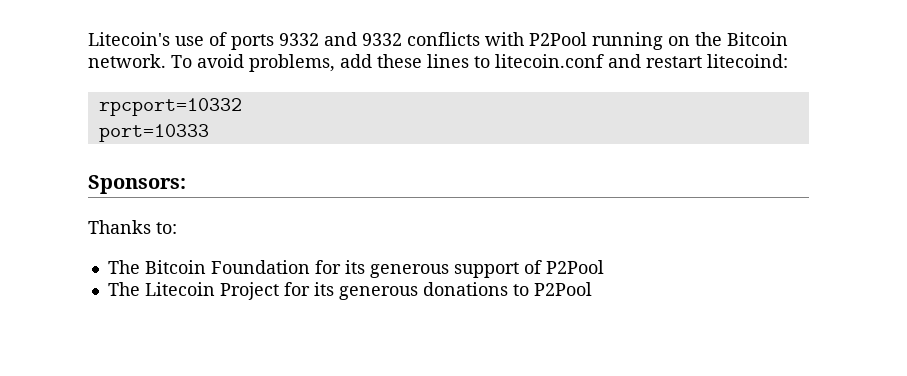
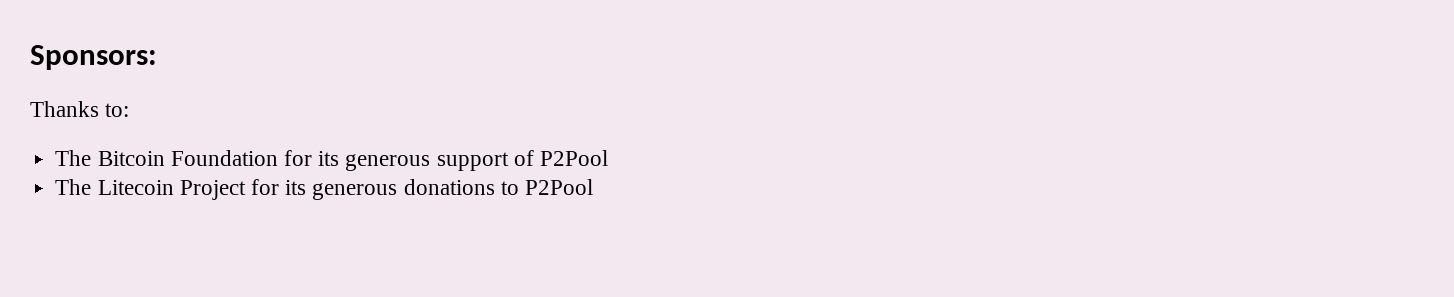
- Litecoin's use of ports 9332 and 9332 conflicts with P2Pool running on the Bitcoin network. To avoid problems, add these lines to litecoin.conf and restart litecoind:
- rpcport=10332
- port=10333

